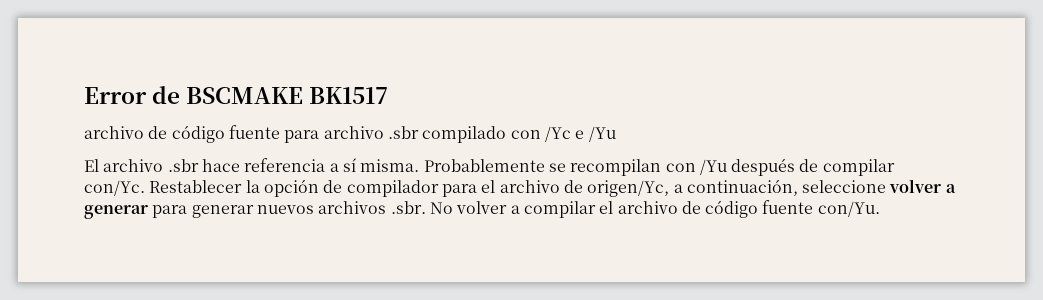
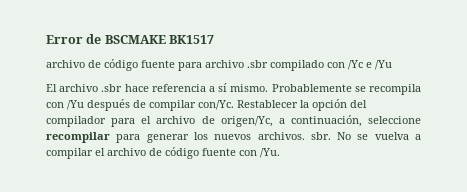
- El archivo .sbr hace referencia a sí misma.
+ El archivo .sbr hace referencia a sí mismo.
- Probablemente se recompilan con /Yu después de compilar con/Yc.
+ Probablemente se recompila con /Yu después de compilar con/Yc.
- Restablecer la opción de compilador para el archivo de origen/Yc, a continuación, seleccione volver a generar para generar nuevos archivos .sbr. No volver a compilar el archivo de código fuente con/Yu.
+ Restablecer la opción del compilador para el archivo de origen/Yc, a continuación, seleccione recompilar para generar los nuevos archivos. sbr. No se vuelva a compilar el archivo de código fuente con /Yu.

